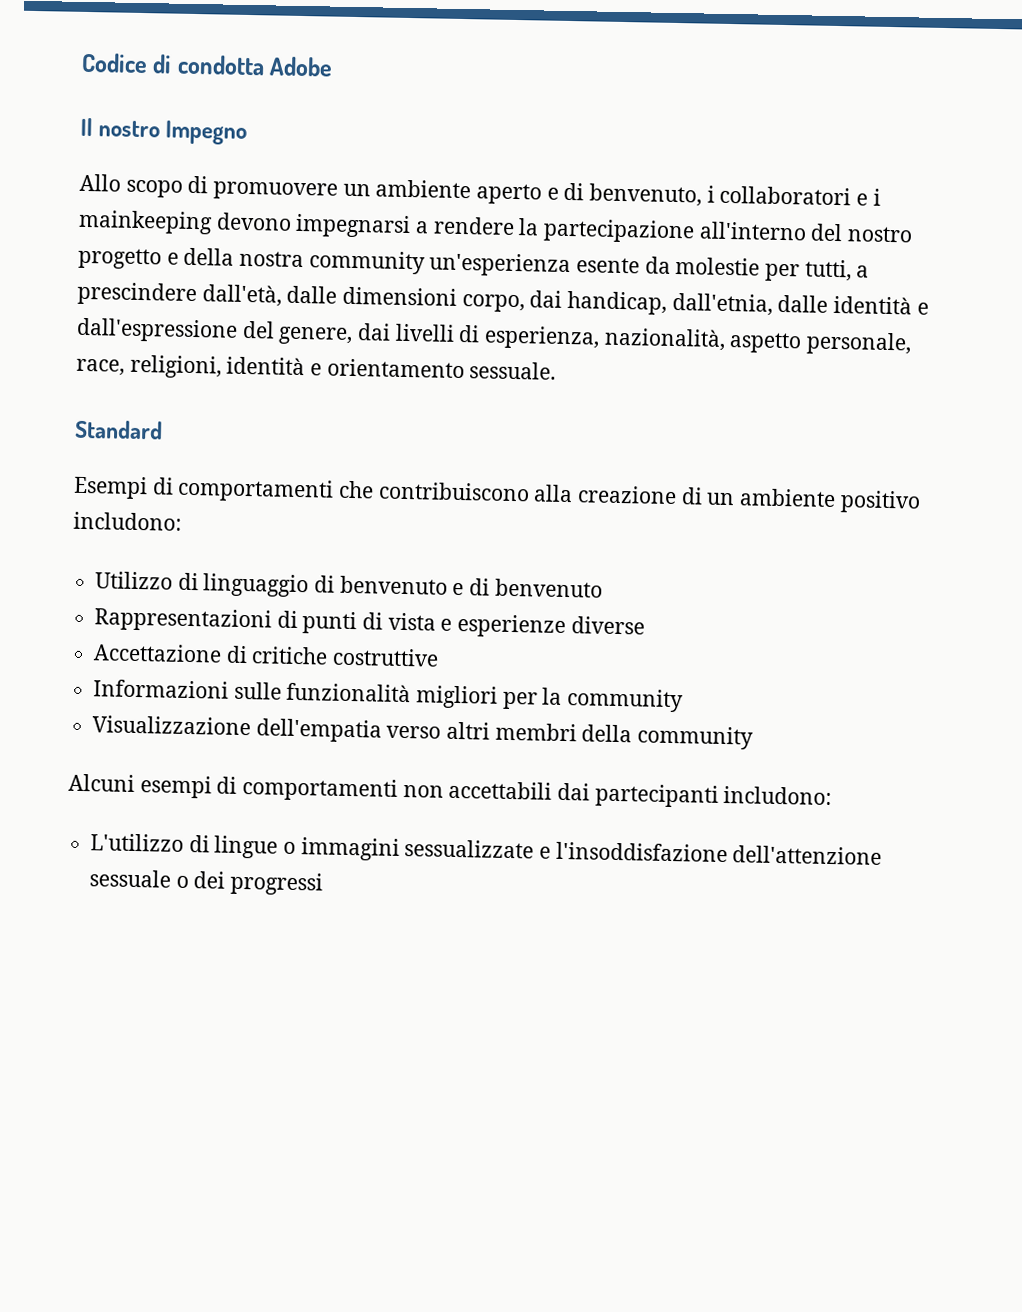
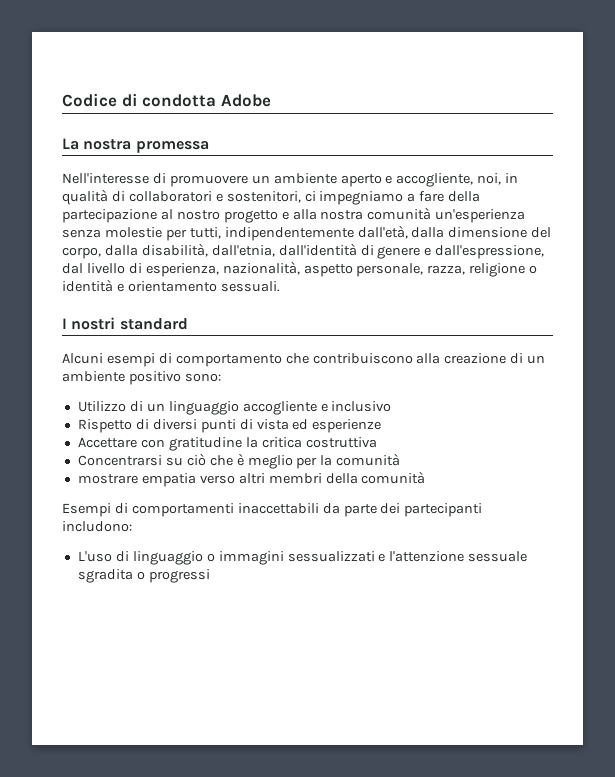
- Il nostro Impegno
- Allo scopo di promuovere un ambiente aperto e di benvenuto, i collaboratori e i mainkeeping devono impegnarsi a rendere la partecipazione all'interno del nostro progetto e della nostra community un'esperienza esente da molestie per tutti, a prescindere dall'età, dalle dimensioni corpo, dai handicap, dall'etnia, dalle identità e dall'espressione del genere, dai livelli di esperienza, nazionalità, aspetto personale, race, religioni, identità e orientamento sessuale.
- Standard
- Esempi di comportamenti che contribuiscono alla creazione di un ambiente positivo includono:
+ La nostra promessa
+ Nell'interesse di promuovere un ambiente aperto e accogliente, noi, in qualità di collaboratori e sostenitori, ci impegniamo a fare della partecipazione al nostro progetto e alla nostra comunità un'esperienza senza molestie per tutti, indipendentemente dall'età, dalla dimensione del corpo, dalla disabilità, dall'etnia, dall'identità di genere e dall'espressione, dal livello di esperienza, nazionalità, aspetto personale, razza, religione o identità e orientamento sessuali.
+ I nostri standard
+ Alcuni esempi di comportamento che contribuiscono alla creazione di un ambiente positivo sono:
- Utilizzo di linguaggio di benvenuto e di benvenuto
- Rappresentazioni di punti di vista e esperienze diverse
- Accettazione di critiche costruttive
- Informazioni sulle funzionalità migliori per la community
- Visualizzazione dell'empatia verso altri membri della community
- Alcuni esempi di comportamenti non accettabili dai partecipanti includono:
- L'utilizzo di lingue o immagini sessualizzate e l'insoddisfazione dell'attenzione sessuale o dei progressi
+ Utilizzo di un linguaggio accogliente e inclusivo
+ Rispetto di diversi punti di vista ed esperienze
+ Accettare con gratitudine la critica costruttiva
+ Concentrarsi su ciò che è meglio per la comunità
+ mostrare empatia verso altri membri della comunità
+ Esempi di comportamenti inaccettabili da parte dei partecipanti includono:
+ L'uso di linguaggio o immagini sessualizzati e l'attenzione sessuale sgradita o progressi

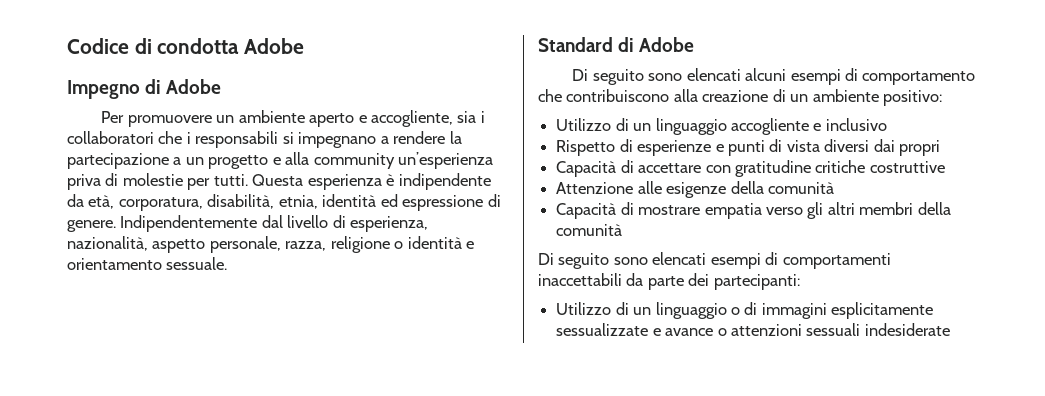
- La nostra promessa
- Nell'interesse di promuovere un ambiente aperto e accogliente, noi, in qualità di collaboratori e sostenitori, ci impegniamo a fare della partecipazione al nostro progetto e alla nostra comunità un'esperienza senza molestie per tutti, indipendentemente dall'età, dalla dimensione del corpo, dalla disabilità, dall'etnia, dall'identità di genere e dall'espressione, dal livello di esperienza, nazionalità, aspetto personale, razza, religione o identità e orientamento sessuali.
- I nostri standard
- Alcuni esempi di comportamento che contribuiscono alla creazione di un ambiente positivo sono:
+ Impegno di Adobe
+ Per promuovere un ambiente aperto e accogliente, sia i collaboratori che i responsabili si impegnano a rendere la partecipazione a un progetto e alla community un’esperienza priva di molestie per tutti. Questa esperienza è indipendente da età, corporatura, disabilità, etnia, identità ed espressione di genere. Indipendentemente dal livello di esperienza, nazionalità, aspetto personale, razza, religione o identità e orientamento sessuale.
+ Standard di Adobe
+ Di seguito sono elencati alcuni esempi di comportamento che contribuiscono alla creazione di un ambiente positivo:
- Rispetto di diversi punti di vista ed esperienze
- Accettare con gratitudine la critica costruttiva
- Concentrarsi su ciò che è meglio per la comunità
- mostrare empatia verso altri membri della comunità
+ Rispetto di esperienze e punti di vista diversi dai propri
+ Capacità di accettare con gratitudine critiche costruttive
+ Attenzione alle esigenze della comunità
+ Capacità di mostrare empatia verso gli altri membri della comunità
- Esempi di comportamenti inaccettabili da parte dei partecipanti includono:
- L'uso di linguaggio o immagini sessualizzati e l'attenzione sessuale sgradita o progressi
+ Di seguito sono elencati esempi di comportamenti inaccettabili da parte dei partecipanti:
+ Utilizzo di un linguaggio o di immagini esplicitamente sessualizzate e avance o attenzioni sessuali indesiderate

